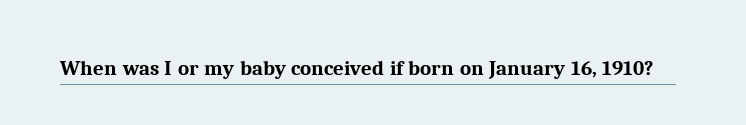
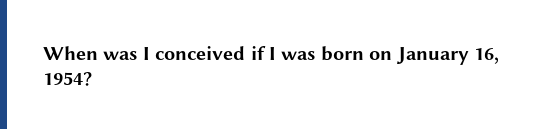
- When was I or my baby conceived if born on January 16, 1910?
+ When was I conceived if I was born on January 16, 1954?

